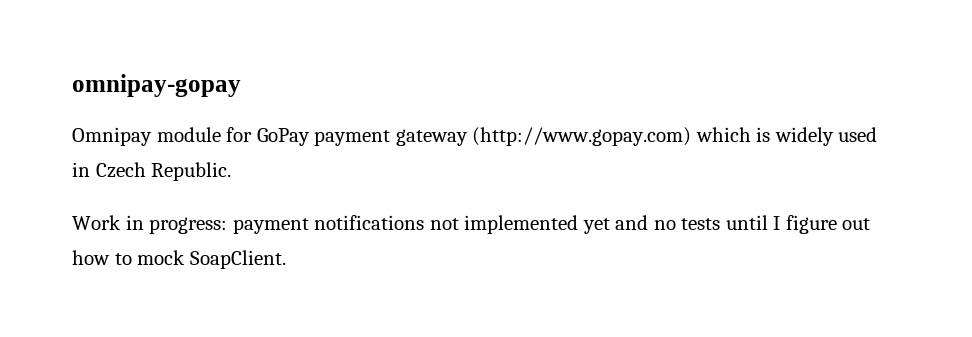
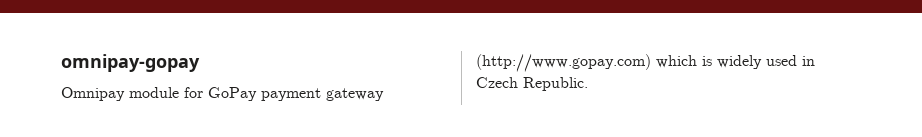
- Work in progress: payment notifications not implemented yet and no tests until I figure out how to mock SoapClient.

